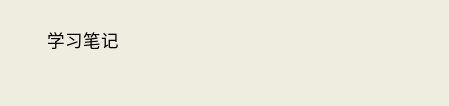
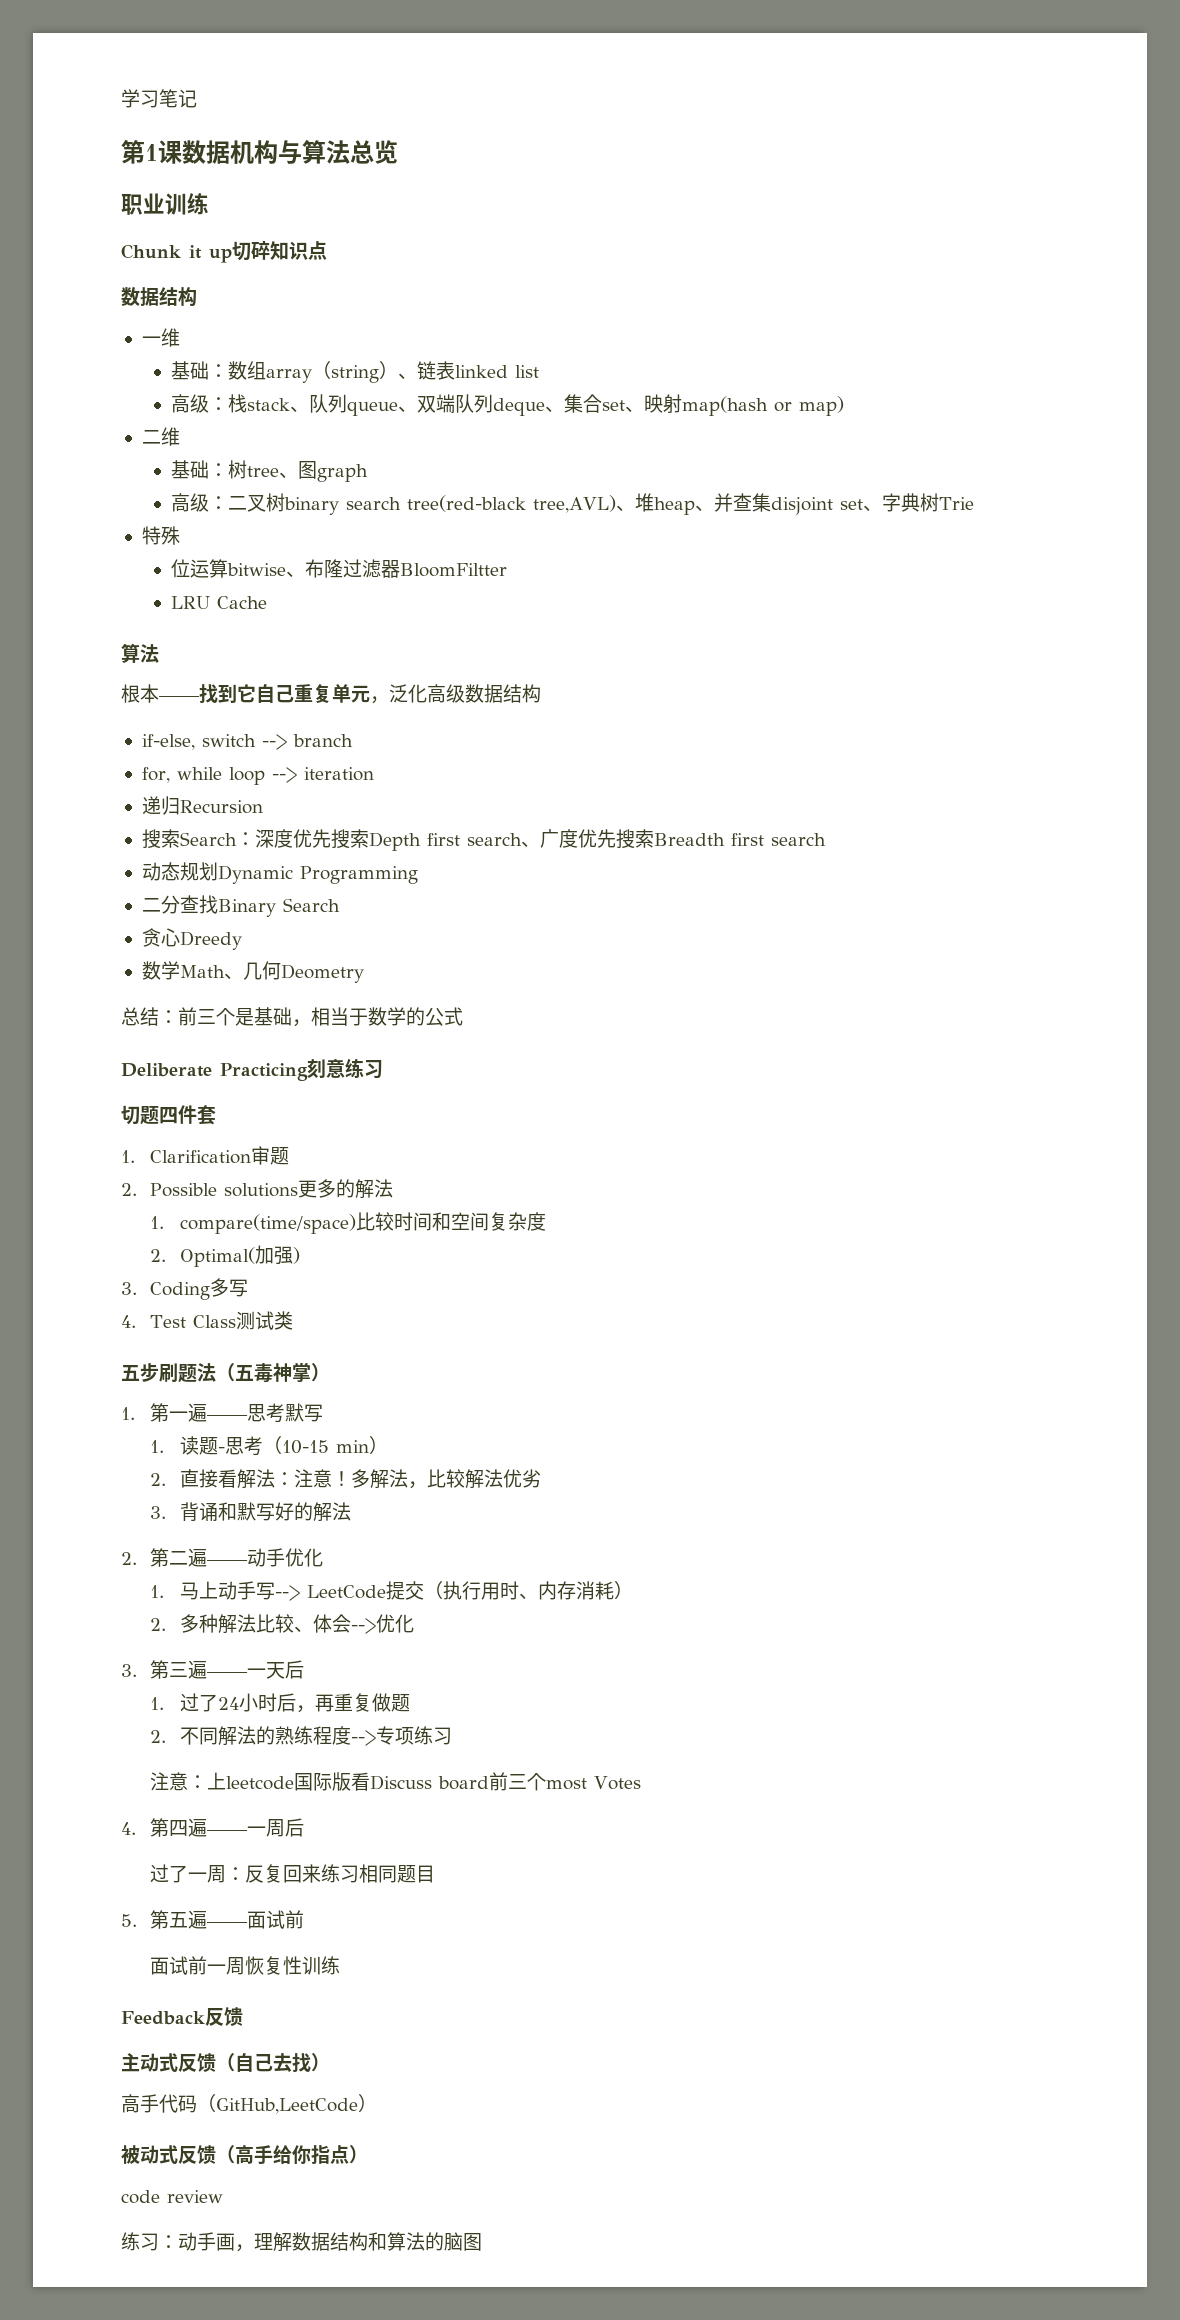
+ 第1课数据机构与算法总览
+ 职业训练
+ Chunk it up切碎知识点
+ 数据结构
+ 一维
+ 基础：数组array（string）、链表linked list
+ 高级：栈stack、队列queue、双端队列deque、集合set、映射map(hash or map)
+ 二维
+ 基础：树tree、图graph
+ 高级：二叉树binary search tree(red-black tree,AVL)、堆heap、并查集disjoint set、字典树Trie
+ 特殊
+ 位运算bitwise、布隆过滤器BloomFiltter
+ LRU Cache
+ 算法
+ 根本——找到它自己重复单元，泛化高级数据结构
+ if-else, switch --> branch
+ for, while loop --> iteration
+ 递归Recursion
+ 搜索Search：深度优先搜索Depth first search、广度优先搜索Breadth first search
+ 动态规划Dynamic Programming
+ 二分查找Binary Search
+ 贪心Dreedy
+ 数学Math、几何Deometry
+ 总结：前三个是基础，相当于数学的公式
+ Deliberate Practicing刻意练习
+ 切题四件套
+ 1. Clarification审题
+ 2. Possible solutions更多的解法
+ 1. compare(time/space)比较时间和空间复杂度
+ 2. Optimal(加强)
+ 3. Coding多写
+ 4. Test Class测试类
+ 五步刷题法（五毒神掌）
+ 1.第一遍——思考默写
+ 1.读题-思考（10-15 min）
+ 2.直接看解法：注意！多解法，比较解法优劣
+ 3.背诵和默写好的解法
+ 2.第二遍——动手优化
+ 1.马上动手写--> LeetCode提交（执行用时、内存消耗）
+ 2.多种解法比较、体会-->优化
+ 3.第三遍——一天后
+ 1.过了24小时后，再重复做题
+ 2.不同解法的熟练程度-->专项练习
+ 注意：上leetcode国际版看Discuss board前三个most Votes
+ 4.第四遍——一周后
+ 过了一周：反复回来练习相同题目
+ 5.第五遍——面试前
+ 面试前一周恢复性训练
+ Feedback反馈
+ 主动式反馈（自己去找）
+ 高手代码（GitHub,LeetCode）
+ 被动式反馈（高手给你指点）
+ code review
+ 练习：动手画，理解数据结构和算法的脑图

